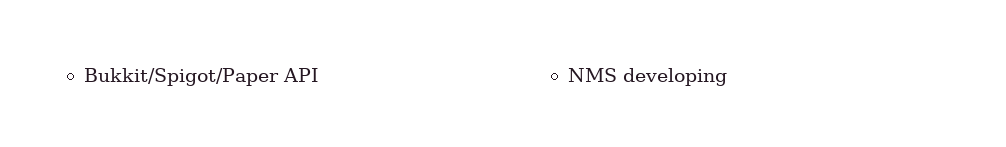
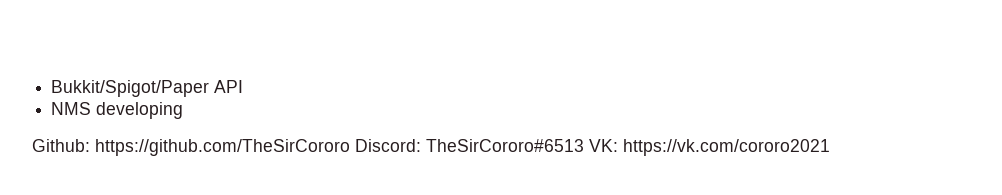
+ Github: https://github.com/TheSirCororo Discord: TheSirCororo#6513 VK: https://vk.com/cororo2021

